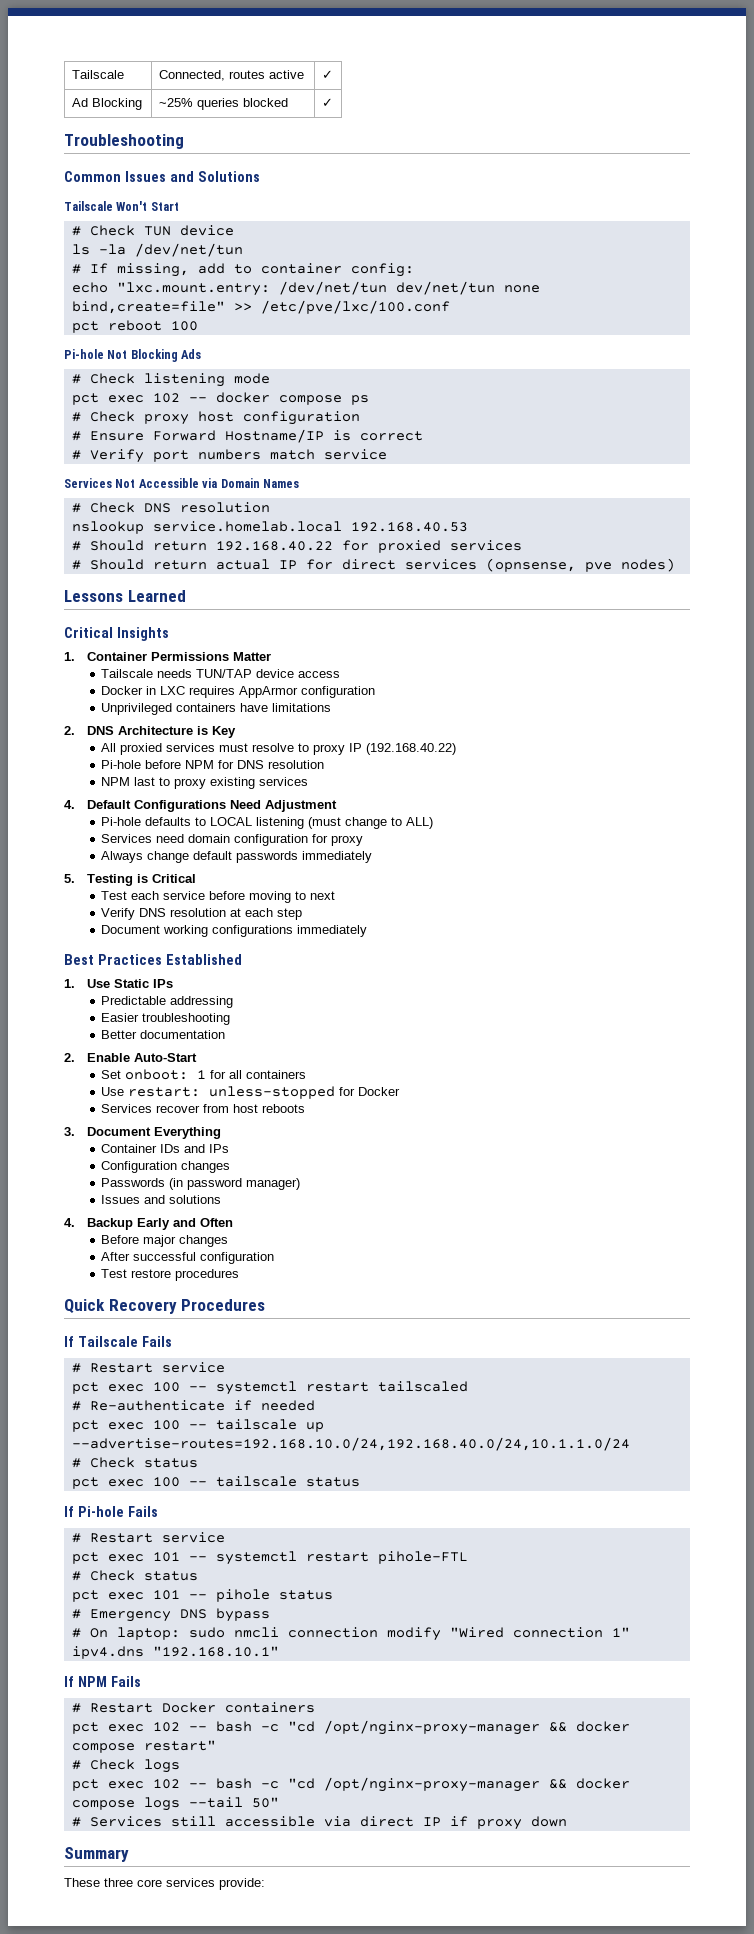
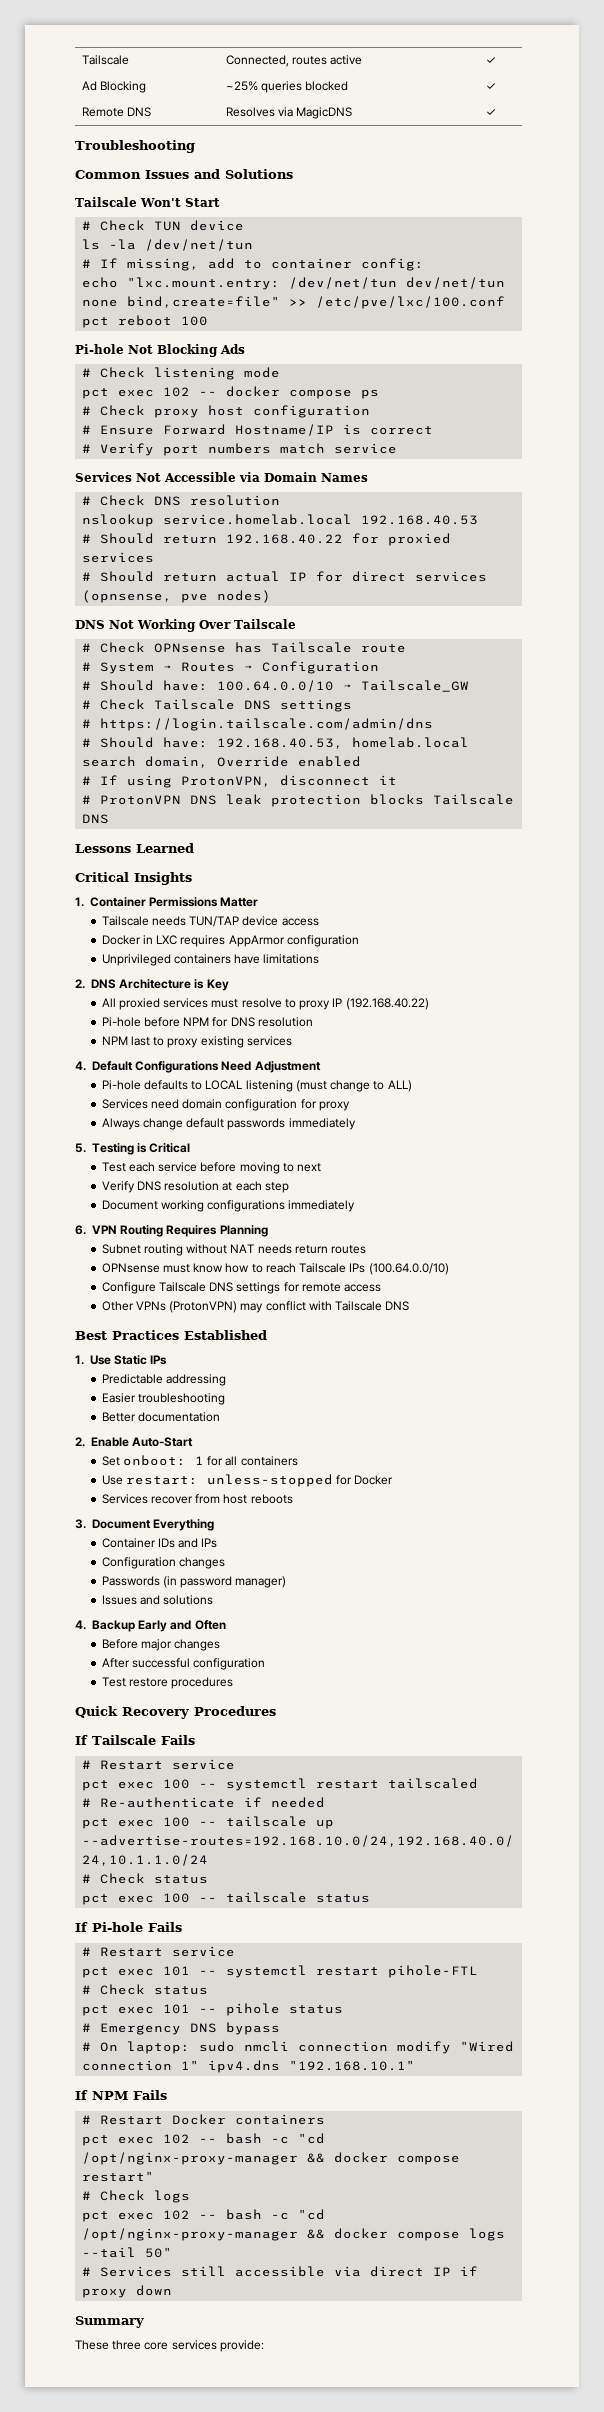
+ Remote DNS | Resolves via MagicDNS | ✓
+ DNS Not Working Over Tailscale
+ # Check OPNsense has Tailscale route
+ # System → Routes → Configuration
+ # Should have: 100.64.0.0/10 → Tailscale_GW
+ # Check Tailscale DNS settings
+ # https://login.tailscale.com/admin/dns
+ # Should have: 192.168.40.53, homelab.local search domain, Override enabled
+ # If using ProtonVPN, disconnect it
+ # ProtonVPN DNS leak protection blocks Tailscale DNS
+ 6. VPN Routing Requires Planning
+ Subnet routing without NAT needs return routes
+ OPNsense must know how to reach Tailscale IPs (100.64.0.0/10)
+ Configure Tailscale DNS settings for remote access
+ Other VPNs (ProtonVPN) may conflict with Tailscale DNS

